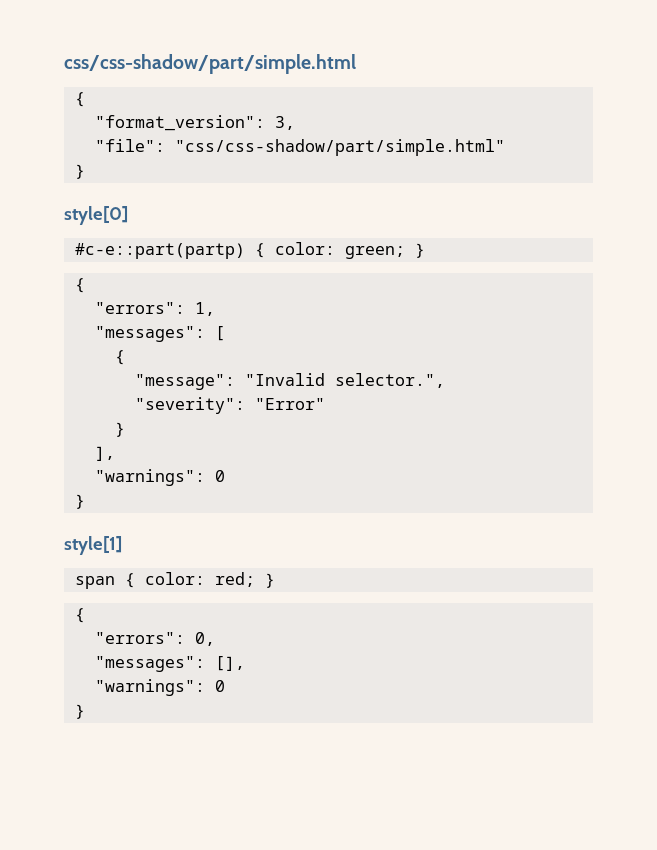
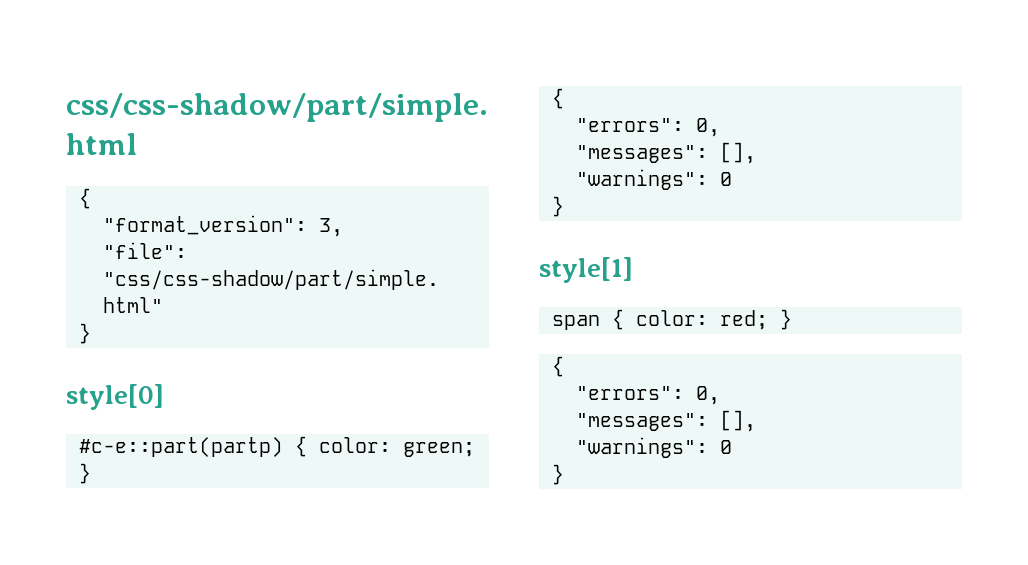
  #c-e::part(partp) { color: green; }
  {
- "errors": 1,
- "messages": [
- {
- "message": "Invalid selector.",
- "severity": "Error"
- }
- ],
+ "errors": 0,
+ "messages": [],

